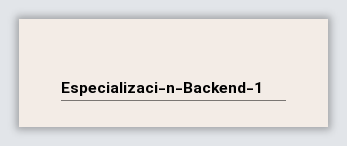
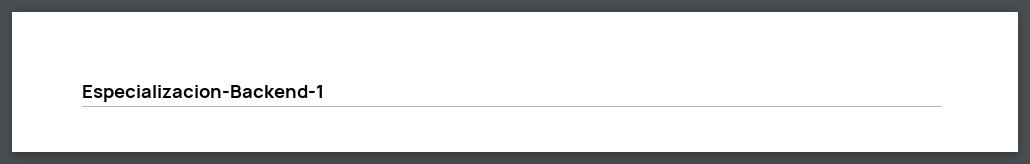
- Especializaci-n-Backend-1
+ Especializacion-Backend-1

